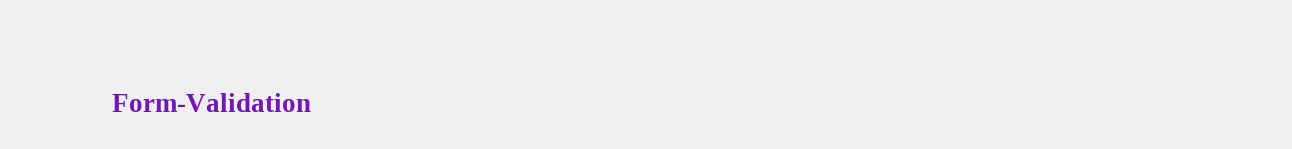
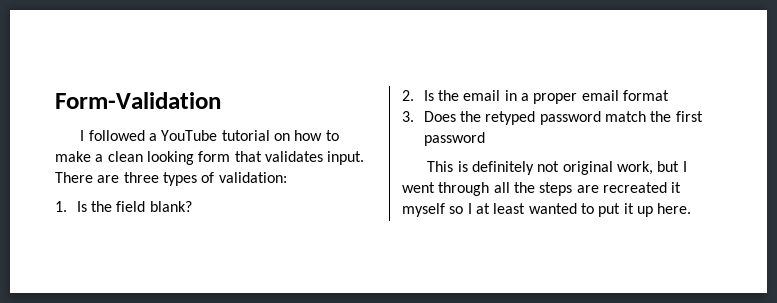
+ I followed a YouTube tutorial on how to make a clean looking form that validates input. There are three types of validation:
+ 1. Is the field blank?
+ 2. Is the email in a proper email format
+ 3. Does the retyped password match the first password
+ This is definitely not original work, but I went through all the steps are recreated it myself so I at least wanted to put it up here.

